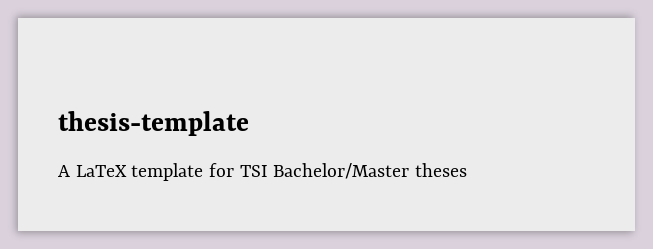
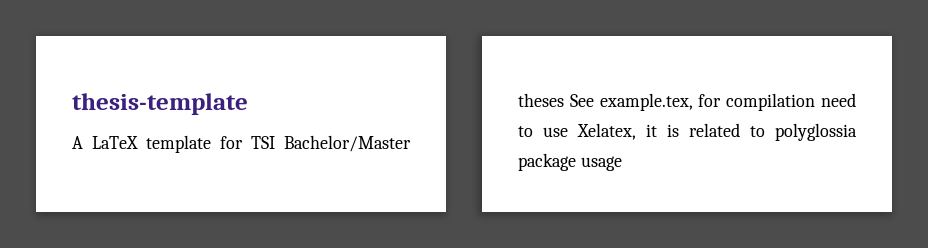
- A LaTeX template for TSI Bachelor/Master theses
+ A LaTeX template for TSI Bachelor/Master theses See example.tex, for compilation need to use Xelatex, it is related to polyglossia package usage

